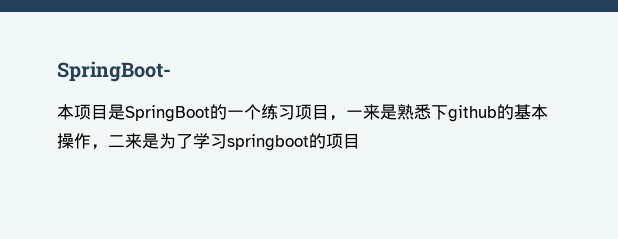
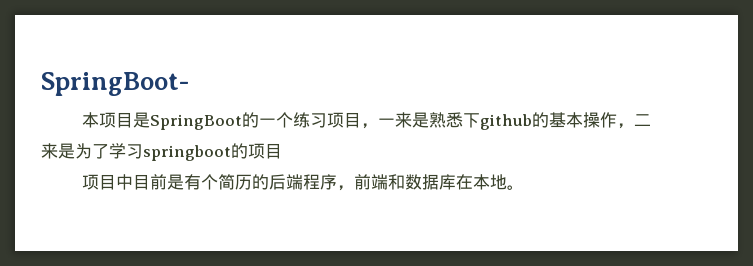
+ 项目中目前是有个简历的后端程序，前端和数据库在本地。

